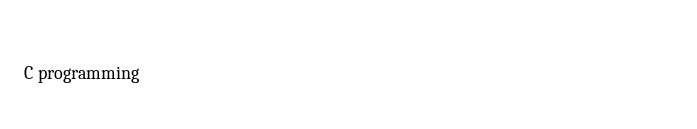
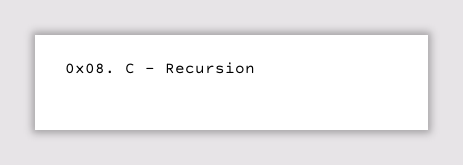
- C programming
+ 0x08. C - Recursion

